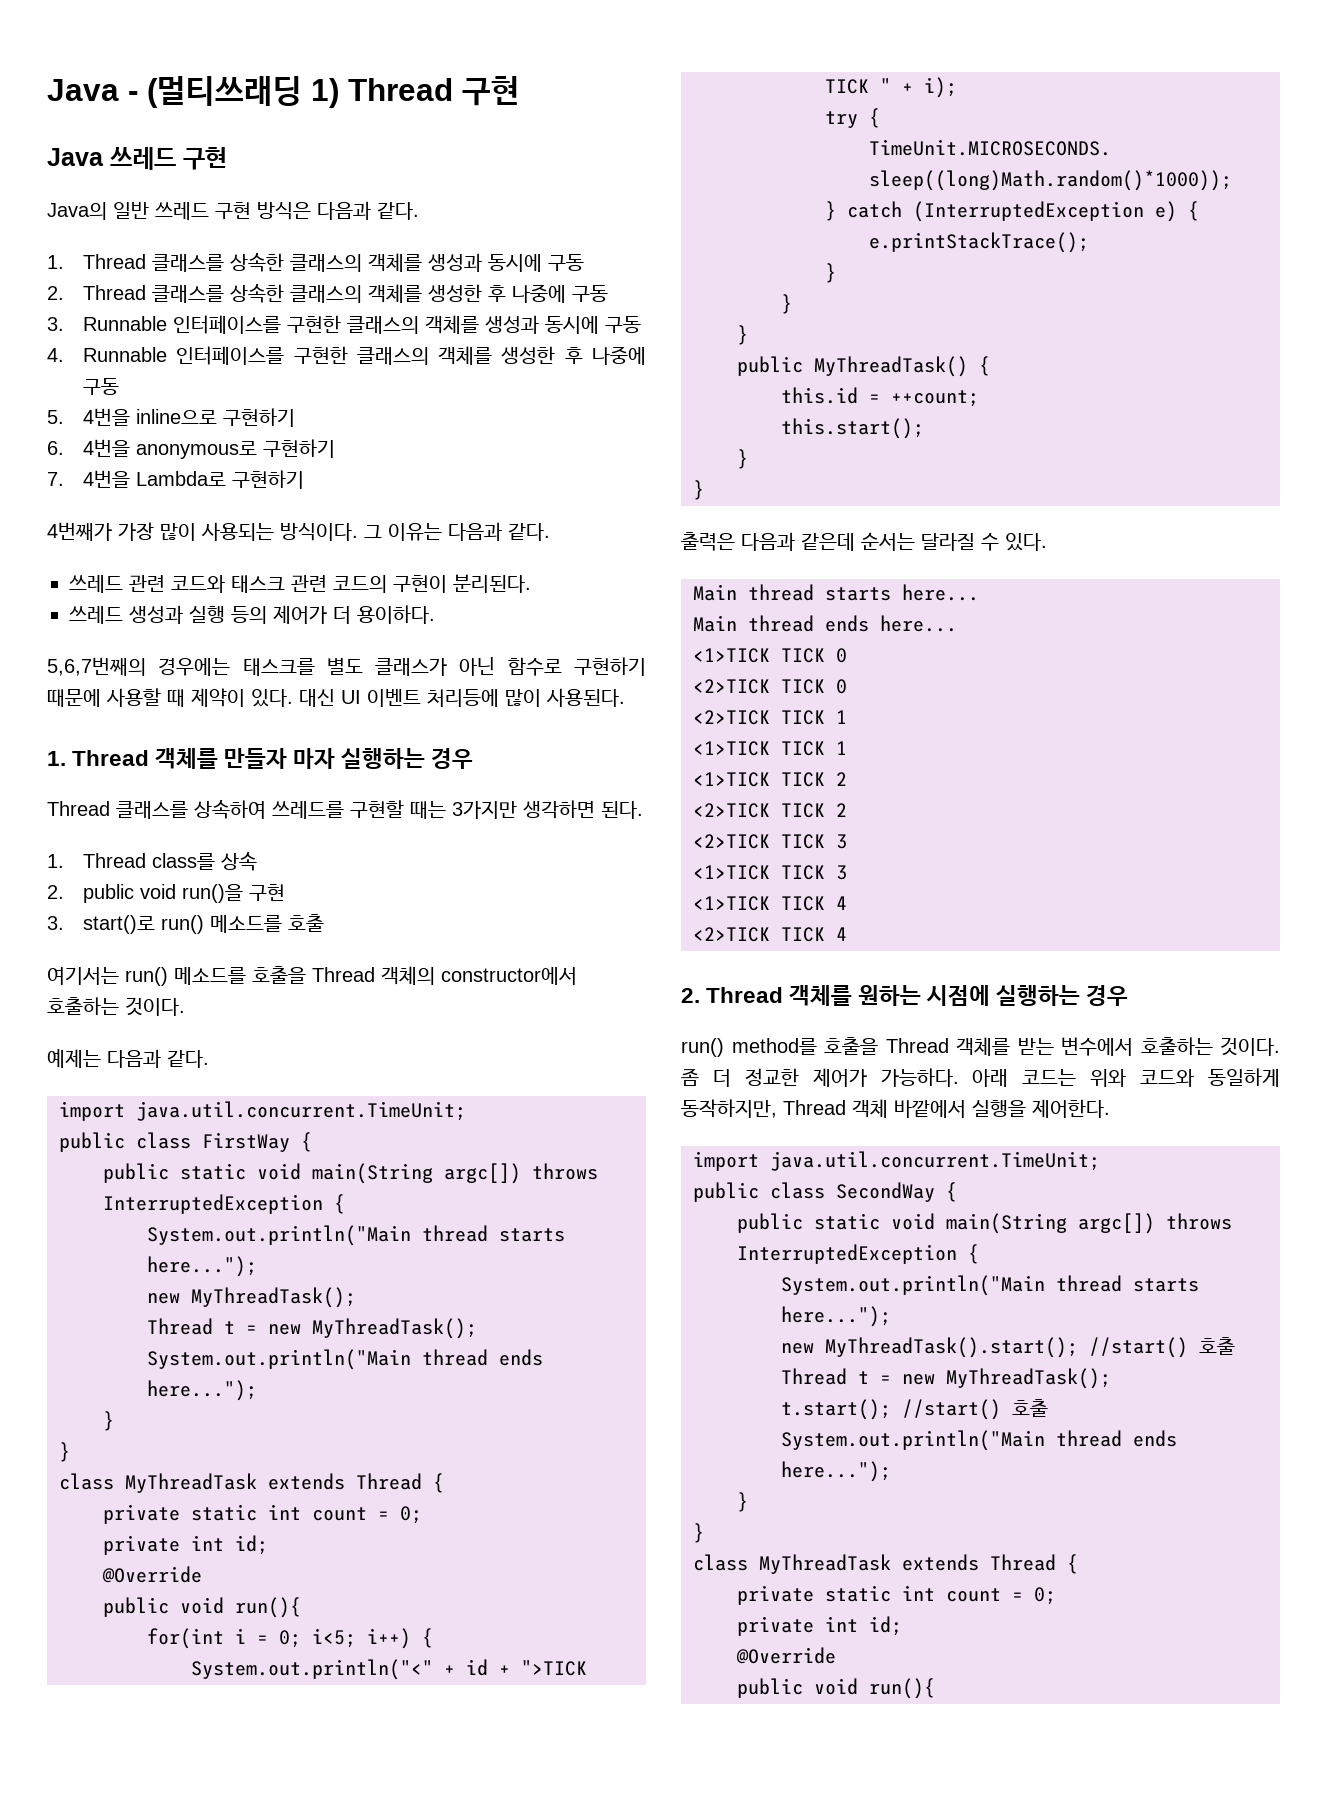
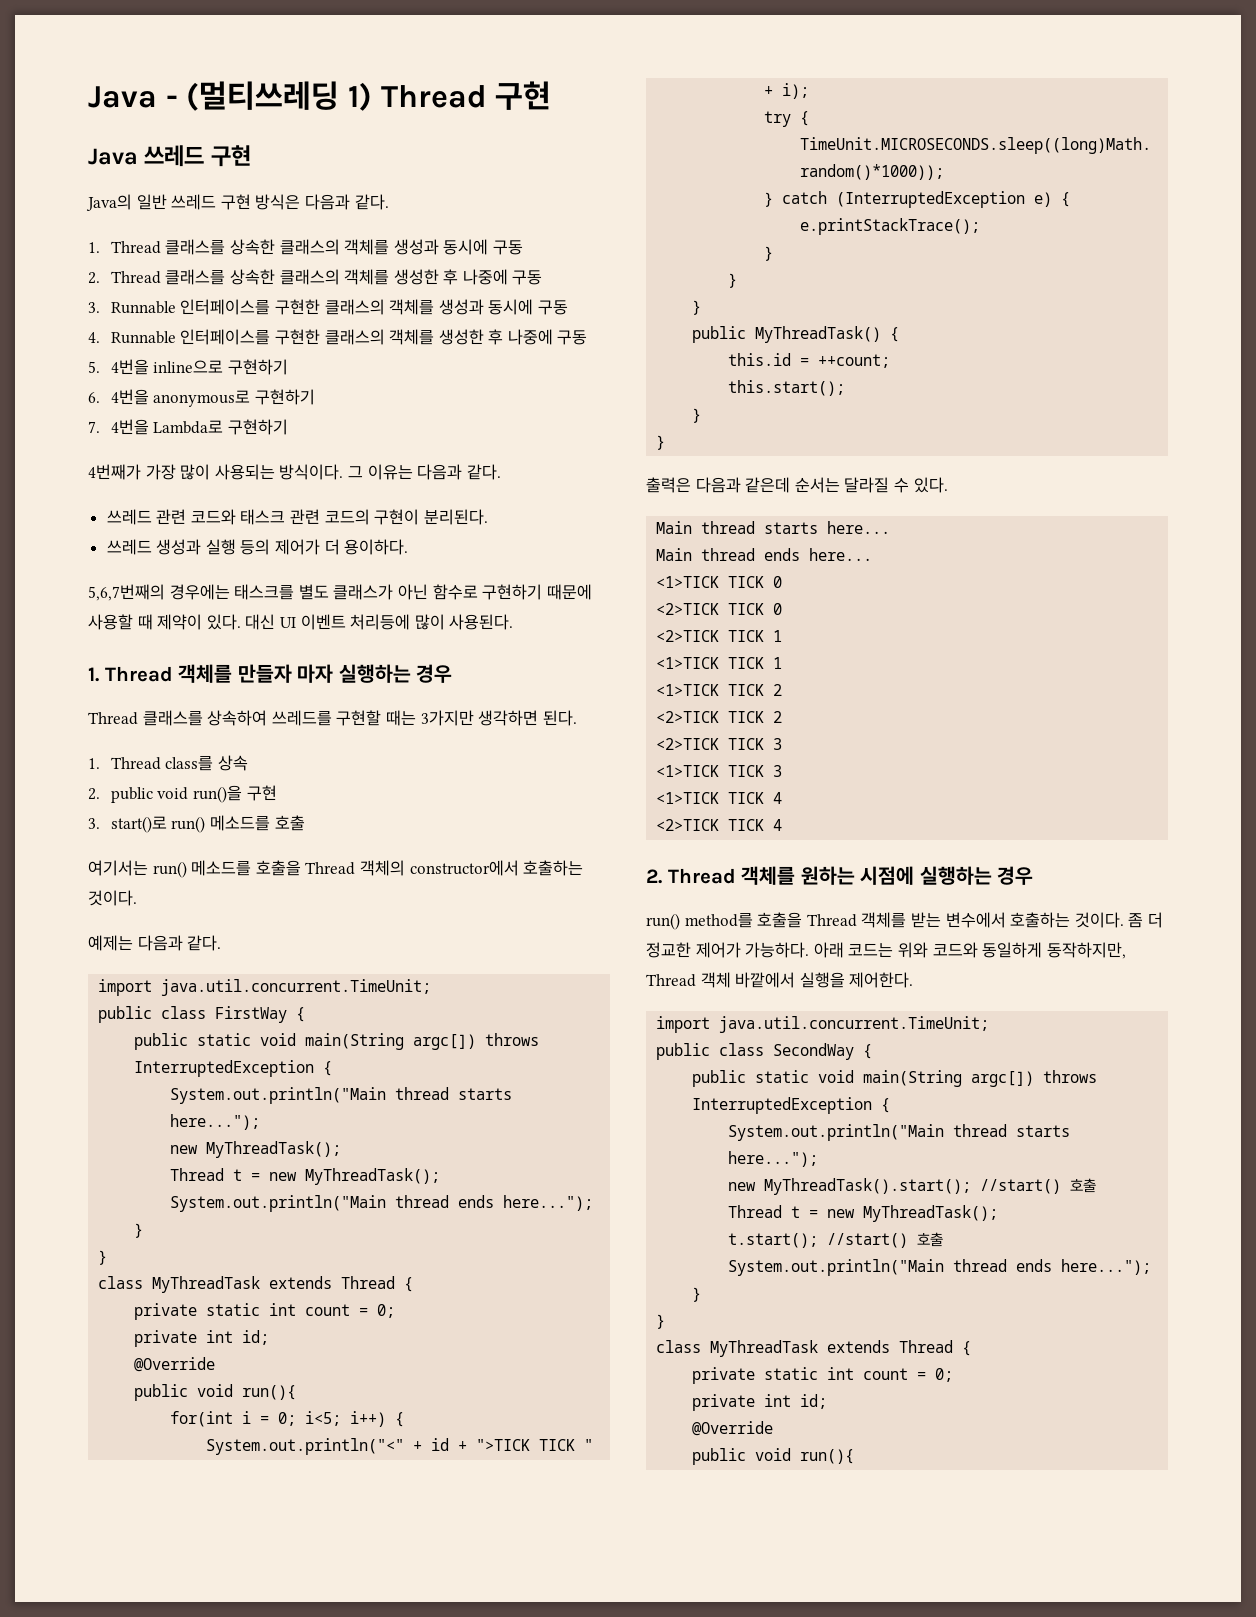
- Java - (멀티쓰래딩 1) Thread 구현
+ Java - (멀티쓰레딩 1) Thread 구현

